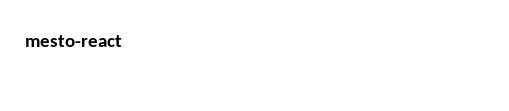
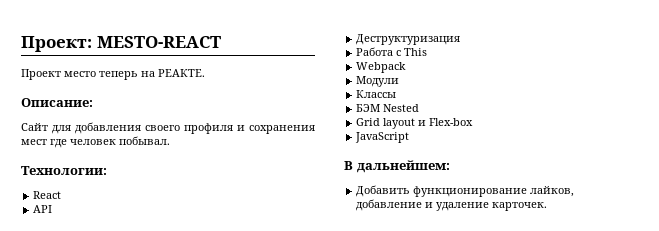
- mesto-react
+ Проект: MESTO-REACT
+ Проект место теперь на РЕАКТЕ.
+ Описание:
+ Сайт для добавления своего профиля и сохранения мест где человек побывал.
+ Технологии:
+ React
+ API
+ Деструктуризация
+ Работа с This
+ Webpack
+ Модули
+ Классы
+ БЭМ Nested
+ Grid layout и Flex-box
+ JavaScript
+ В дальнейшем:
+ Добавить функционирование лайков, добавление и удаление карточек.

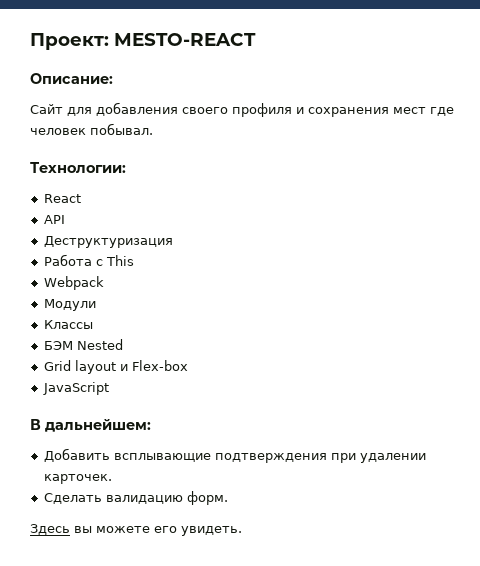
- Проект место теперь на РЕАКТЕ.
- Добавить функционирование лайков, добавление и удаление карточек.
+ Добавить всплывающие подтверждения при удалении карточек.
+ Сделать валидацию форм.
+ Здесь вы можете его увидеть.

